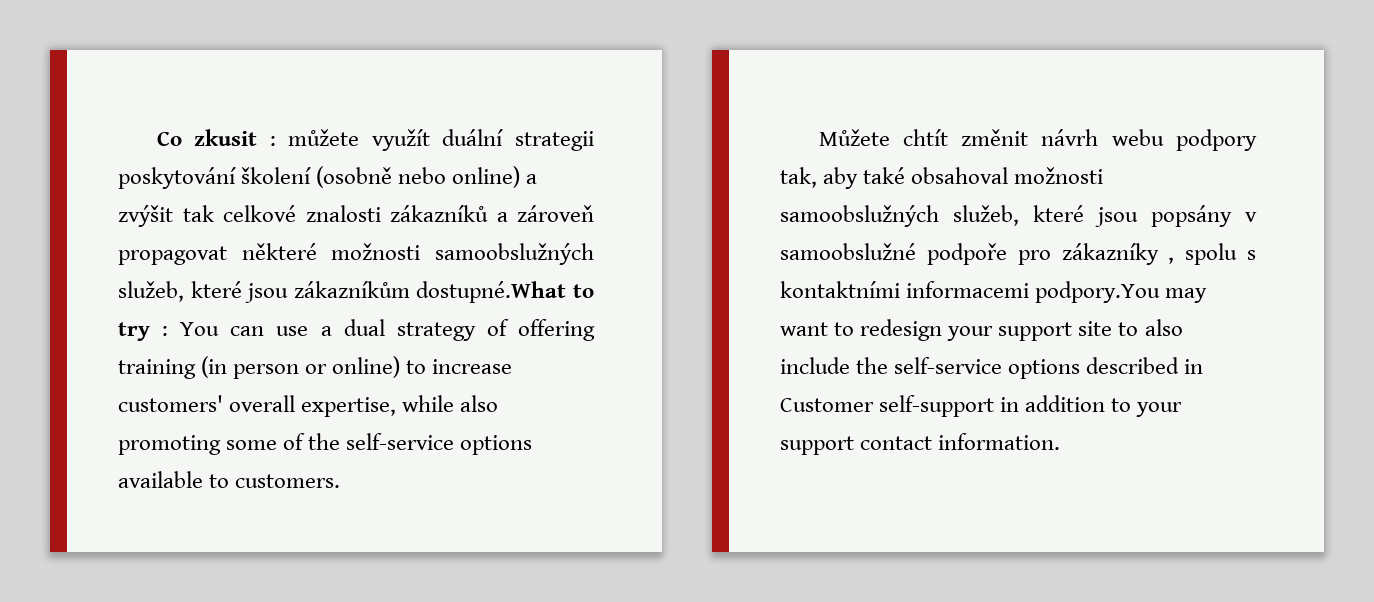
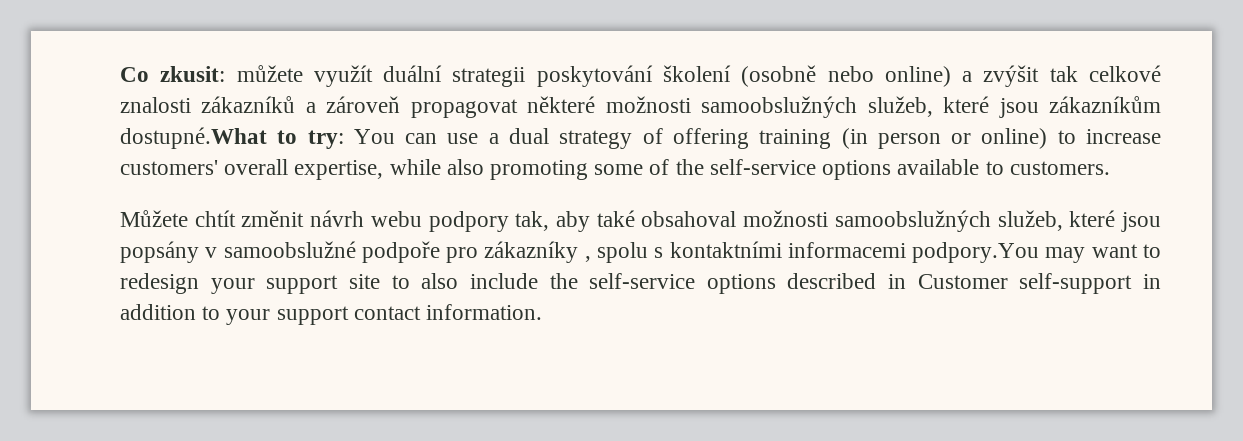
- Co zkusit : můžete využít duální strategii poskytování školení (osobně nebo online) a zvýšit tak celkové znalosti zákazníků a zároveň propagovat některé možnosti samoobslužných služeb, které jsou zákazníkům dostupné.What to try : You can use a dual strategy of offering training (in person or online) to increase customers' overall expertise, while also promoting some of the self-service options available to customers.
+ Co zkusit: můžete využít duální strategii poskytování školení (osobně nebo online) a zvýšit tak celkové znalosti zákazníků a zároveň propagovat některé možnosti samoobslužných služeb, které jsou zákazníkům dostupné.What to try: You can use a dual strategy of offering training (in person or online) to increase customers' overall expertise, while also promoting some of the self-service options available to customers.

